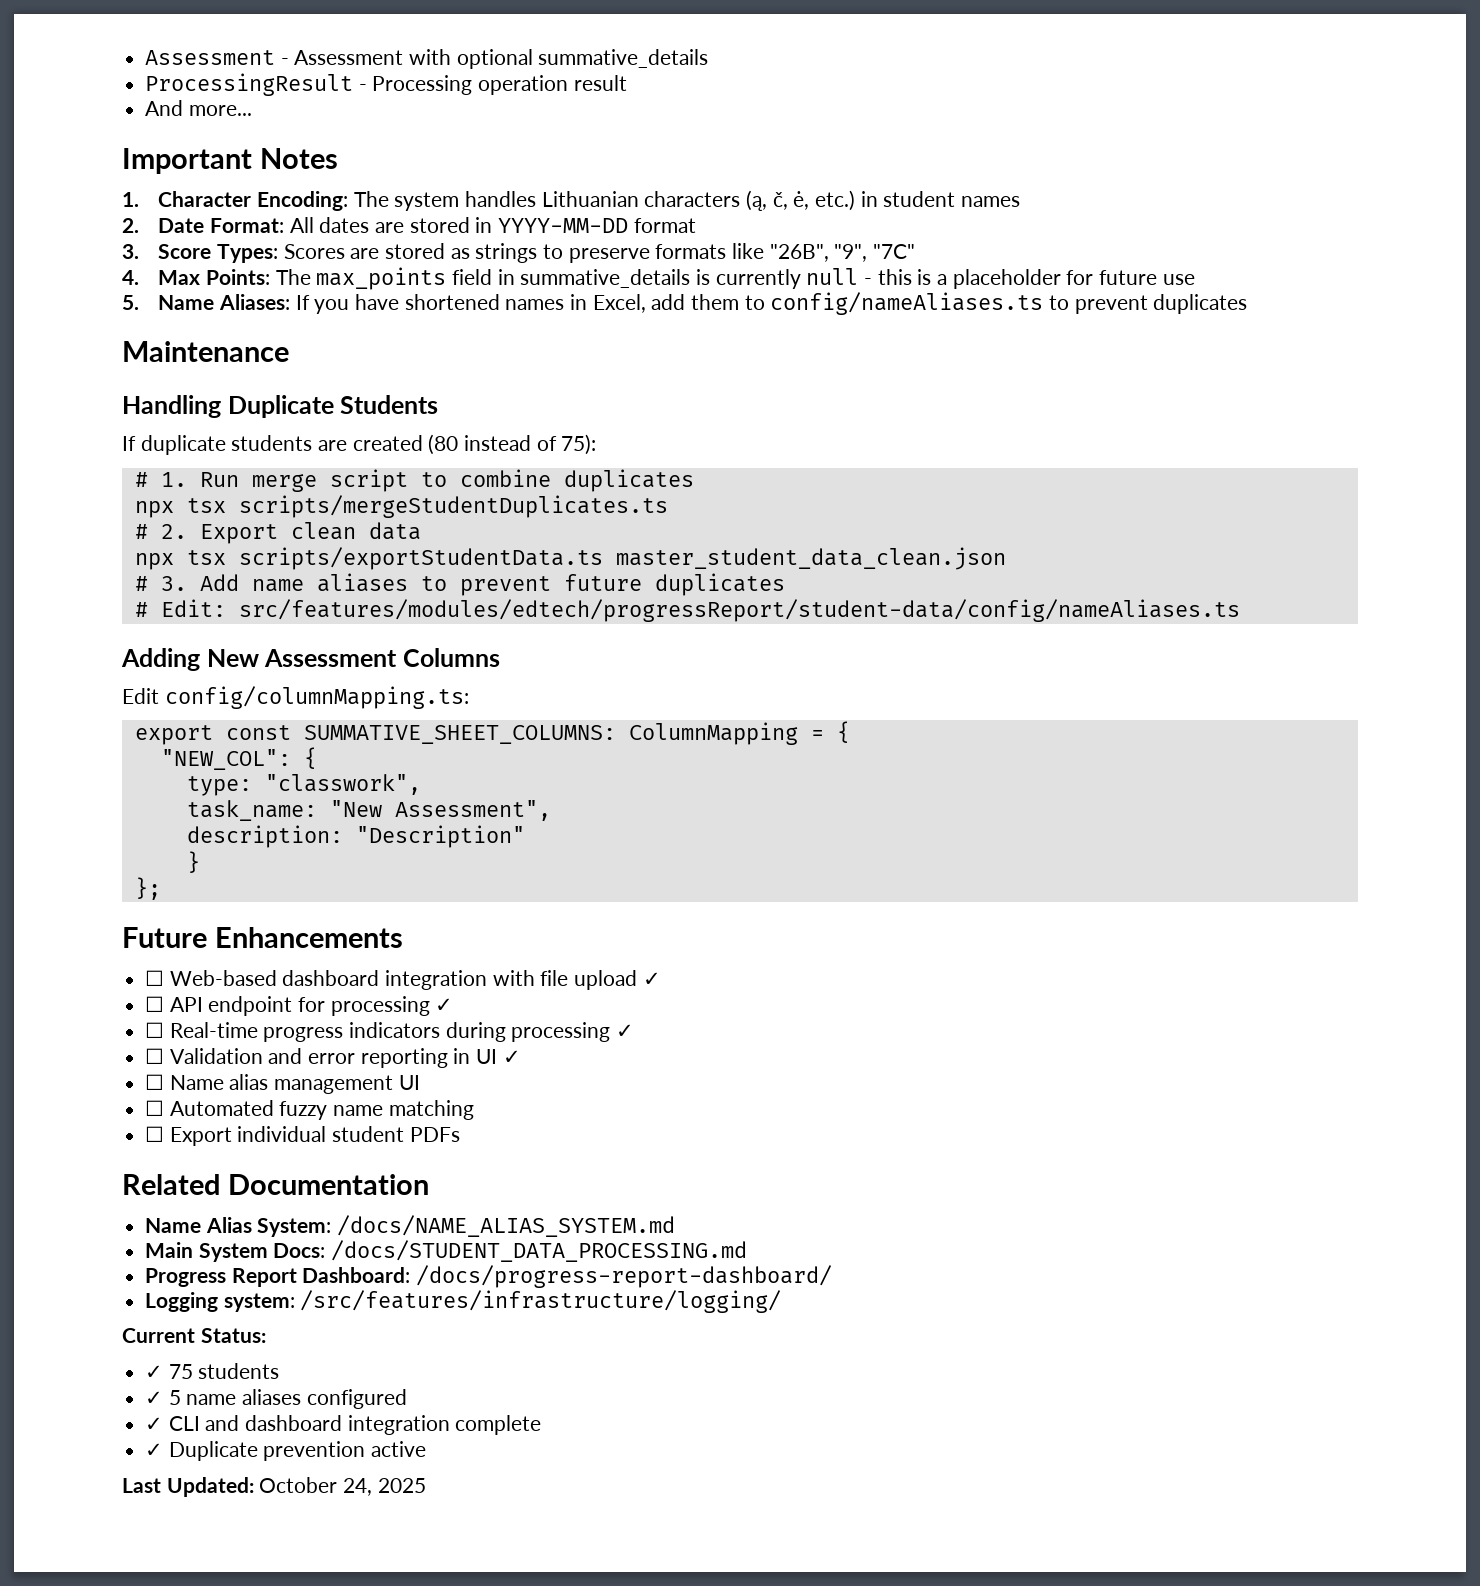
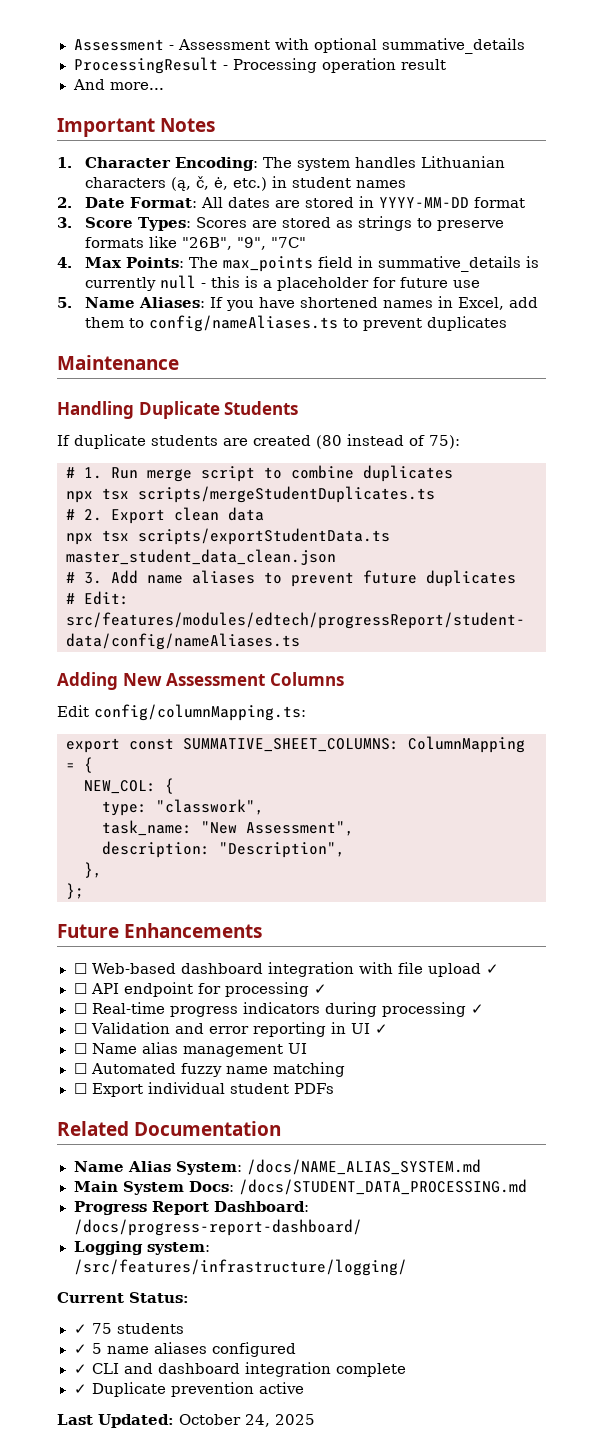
- "NEW_COL": {
+ NEW_COL: {
- description: "Description"
- }
+ description: "Description",
+ },

